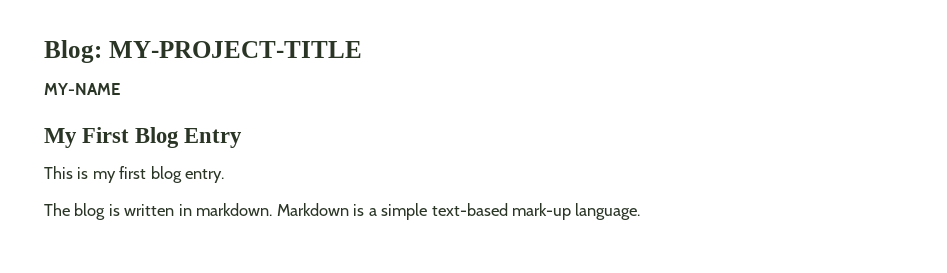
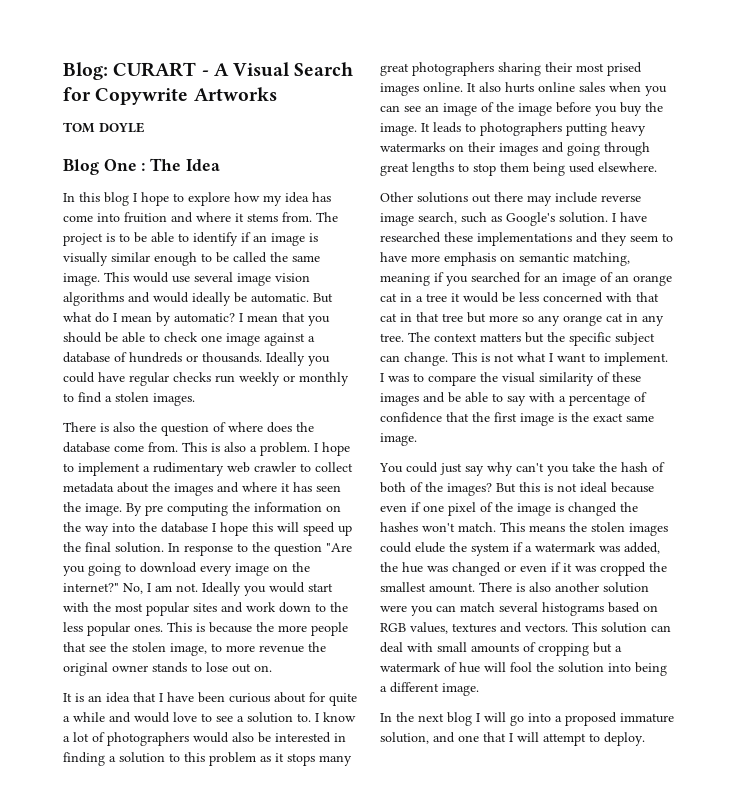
- Blog: MY-PROJECT-TITLE
- MY-NAME
- My First Blog Entry
- This is my first blog entry.
- The blog is written in markdown. Markdown is a simple text-based mark-up language.
+ Blog: CURART - A Visual Search for Copywrite Artworks
+ TOM DOYLE
+ Blog One : The Idea
+ In this blog I hope to explore how my idea has come into fruition and where it stems from. The project is to be able to identify if an image is visually similar enough to be called the same image. This would use several image vision algorithms and would ideally be automatic. But what do I mean by automatic? I mean that you should be able to check one image against a database of hundreds or thousands. Ideally you could have regular checks run weekly or monthly to find a stolen images.
+ There is also the question of where does the database come from. This is also a problem. I hope to implement a rudimentary web crawler to collect metadata about the images and where it has seen the image. By pre computing the information on the way into the database I hope this will speed up the final solution. In response to the question "Are you going to download every image on the internet?" No, I am not. Ideally you would start with the most popular sites and work down to the less popular ones. This is because the more people that see the stolen image, to more revenue the original owner stands to lose out on.
+ It is an idea that I have been curious about for quite a while and would love to see a solution to. I know a lot of photographers would also be interested in finding a solution to this problem as it stops many great photographers sharing their most prised images online. It also hurts online sales when you can see an image of the image before you buy the image. It leads to photographers putting heavy watermarks on their images and going through great lengths to stop them being used elsewhere.
+ Other solutions out there may include reverse image search, such as Google's solution. I have researched these implementations and they seem to have more emphasis on semantic matching, meaning if you searched for an image of an orange cat in a tree it would be less concerned with that cat in that tree but more so any orange cat in any tree. The context matters but the specific subject can change. This is not what I want to implement. I was to compare the visual similarity of these images and be able to say with a percentage of confidence that the first image is the exact same image.
+ You could just say why can't you take the hash of both of the images? But this is not ideal because even if one pixel of the image is changed the hashes won't match. This means the stolen images could elude the system if a watermark was added, the hue was changed or even if it was cropped the smallest amount. There is also another solution were you can match several histograms based on RGB values, textures and vectors. This solution can deal with small amounts of cropping but a watermark of hue will fool the solution into being a different image.
+ In the next blog I will go into a proposed immature solution, and one that I will attempt to deploy.

